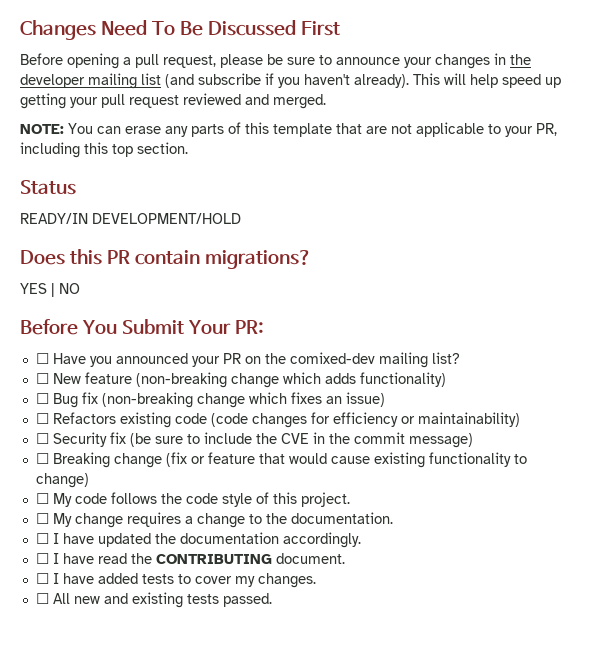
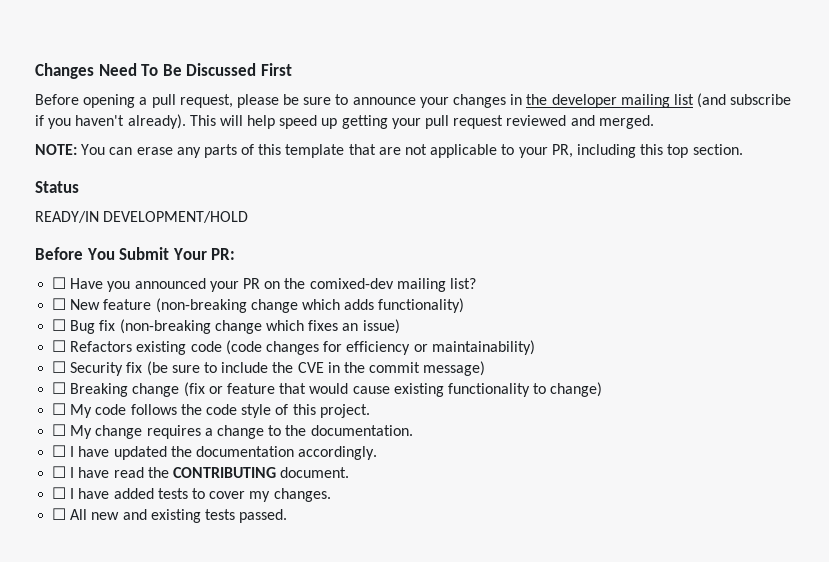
- Does this PR contain migrations?
- YES | NO

